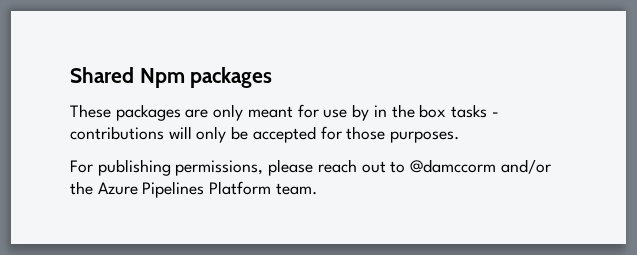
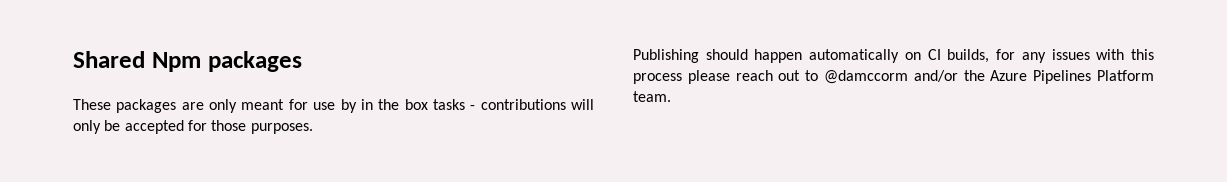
- For publishing permissions, please reach out to @damccorm and/or the Azure Pipelines Platform team.
+ Publishing should happen automatically on CI builds, for any issues with this process please reach out to @damccorm and/or the Azure Pipelines Platform team.

